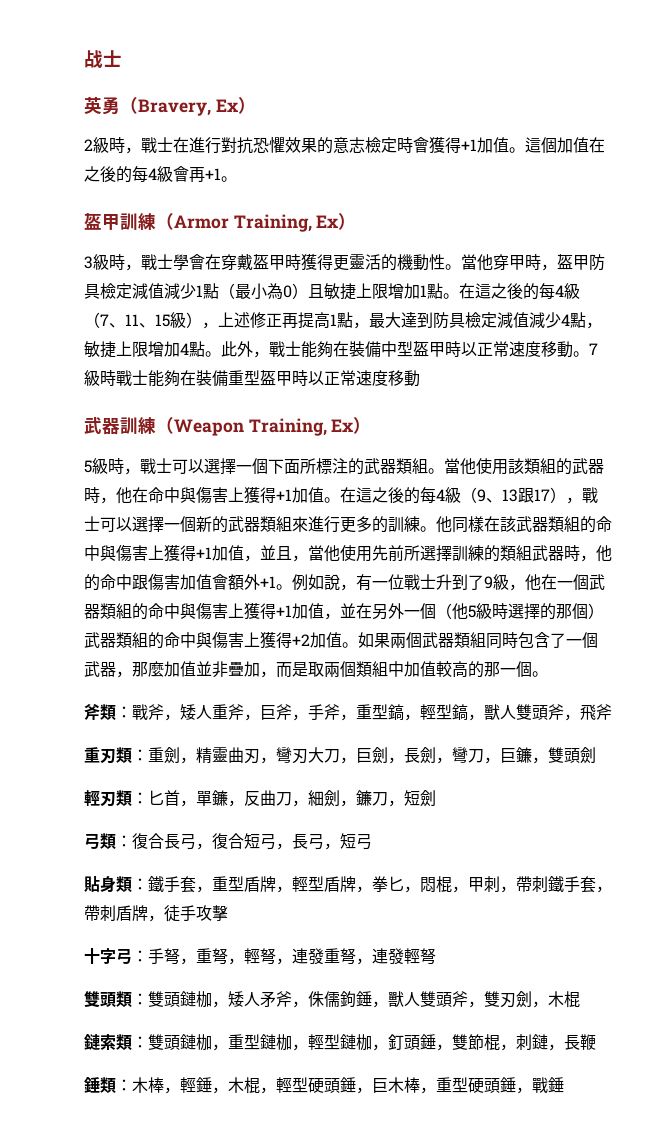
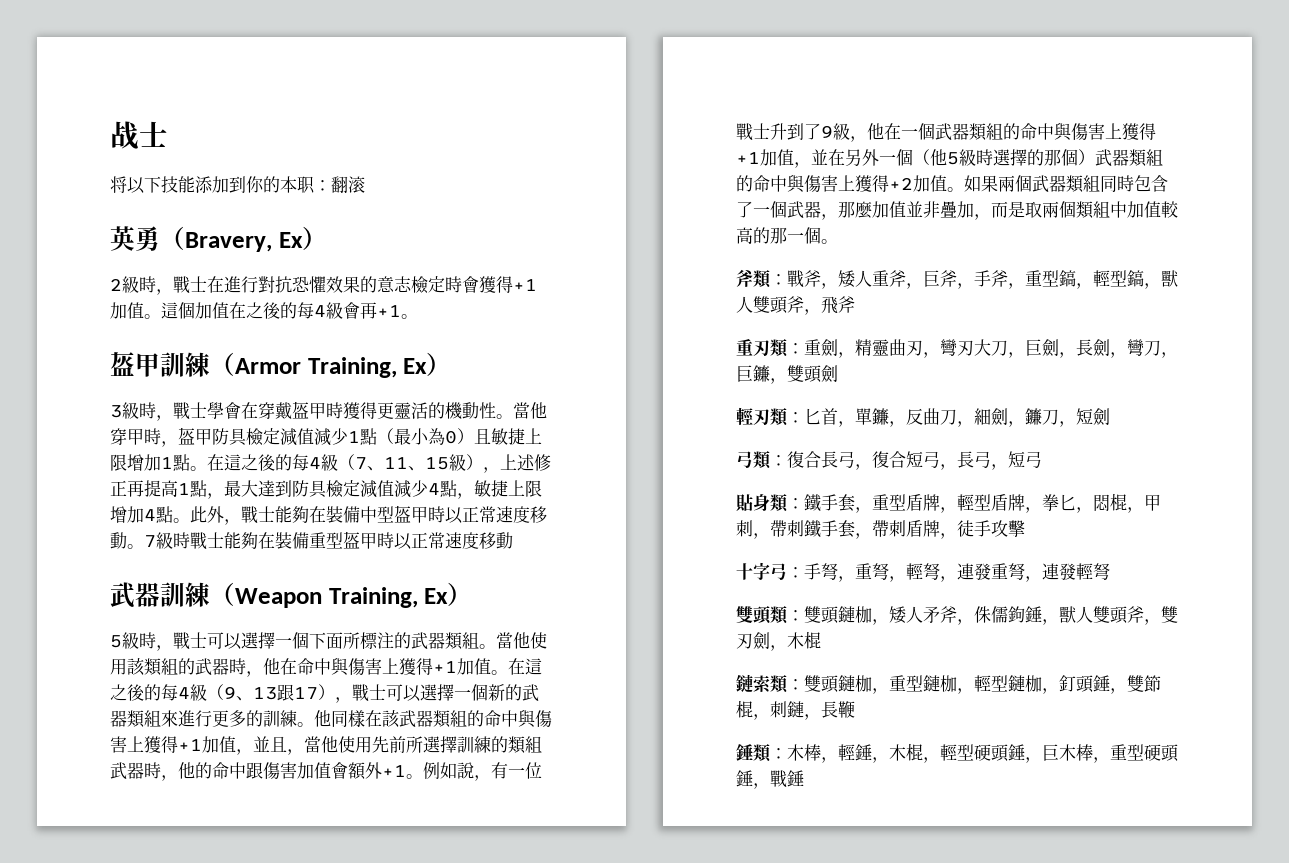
+ 将以下技能添加到你的本职：翻滚

